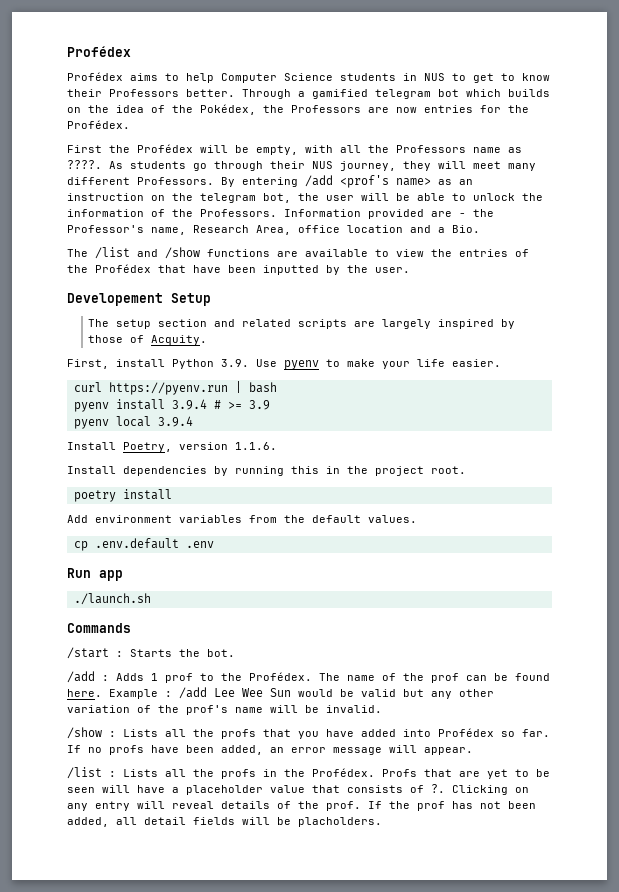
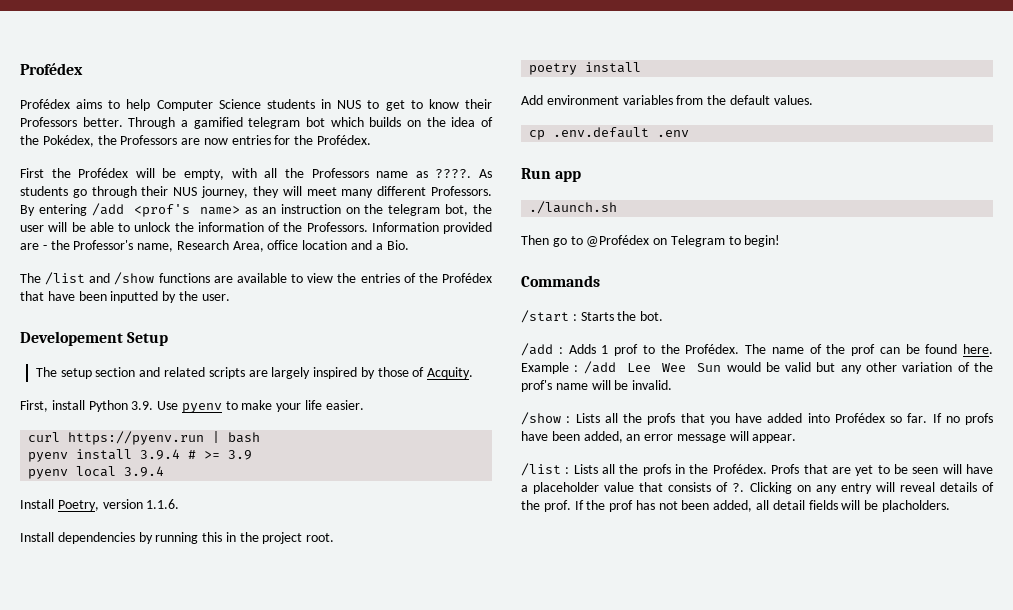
+ Then go to @Profédex on Telegram to begin!

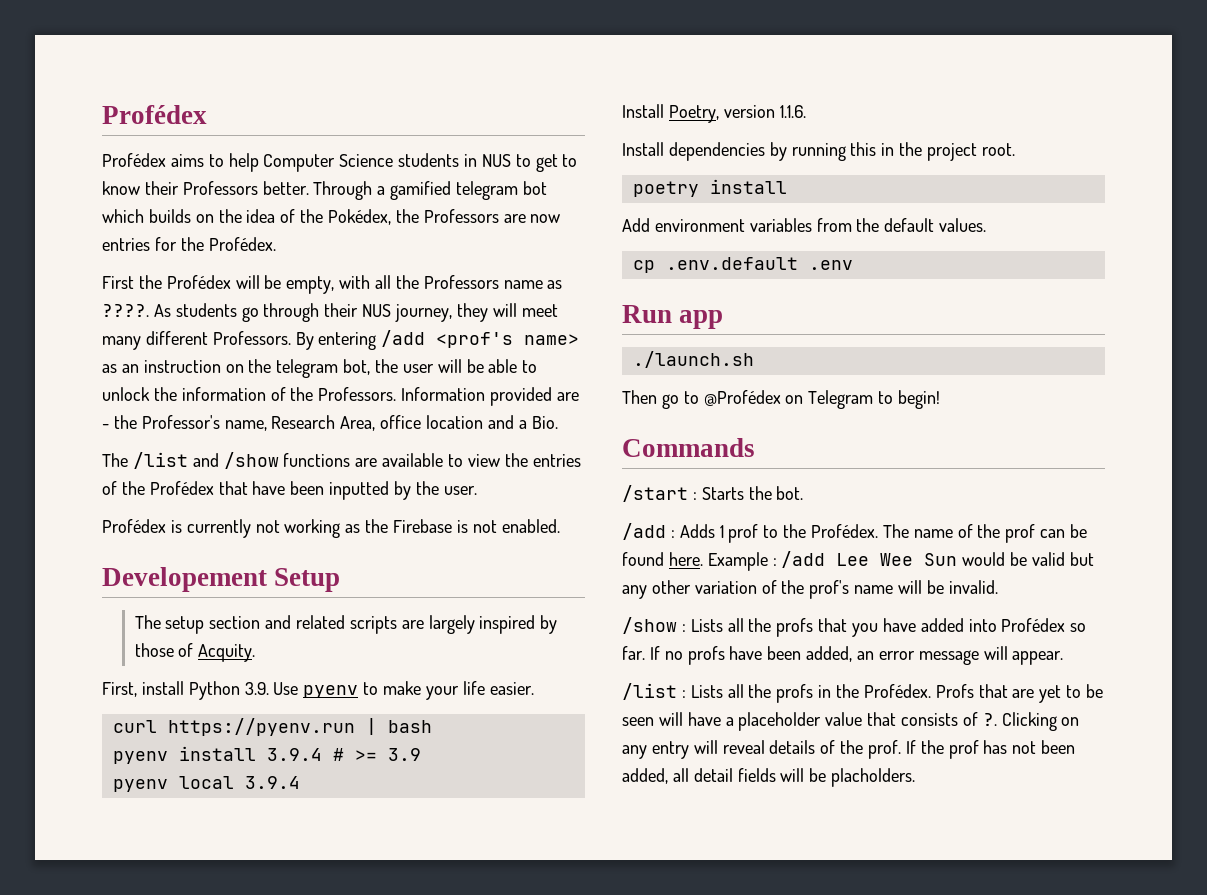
+ Profédex is currently not working as the Firebase is not enabled.

